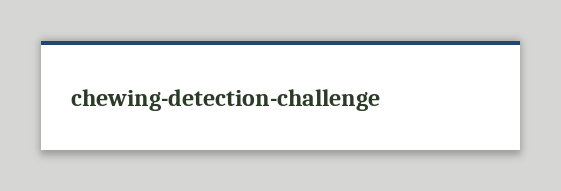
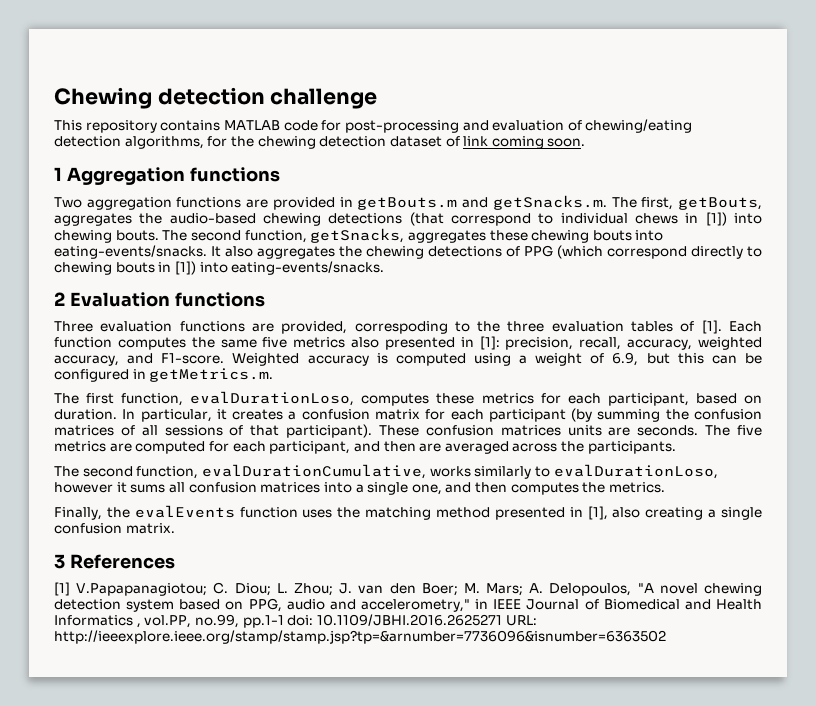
- chewing-detection-challenge
+ Chewing detection challenge
+ This repository contains MATLAB code for post-processing and evaluation of chewing/eating detection algorithms, for the chewing detection dataset of link coming soon.
+ 1 Aggregation functions
+ Two aggregation functions are provided in getBouts.m and getSnacks.m. The first, getBouts, aggregates the audio-based chewing detections (that correspond to individual chews in [1]) into chewing bouts. The second function, getSnacks, aggregates these chewing bouts into eating-events/snacks. It also aggregates the chewing detections of PPG (which correspond directly to chewing bouts in [1]) into eating-events/snacks.
+ 2 Evaluation functions
+ Three evaluation functions are provided, correspoding to the three evaluation tables of [1]. Each function computes the same five metrics also presented in [1]: precision, recall, accuracy, weighted accuracy, and F1-score. Weighted accuracy is computed using a weight of 6.9, but this can be configured in getMetrics.m.
+ The first function, evalDurationLoso, computes these metrics for each participant, based on duration. In particular, it creates a confusion matrix for each participant (by summing the confusion matrices of all sessions of that participant). These confusion matrices units are seconds. The five metrics are computed for each participant, and then are averaged across the participants.
+ The second function, evalDurationCumulative, works similarly to evalDurationLoso, however it sums all confusion matrices into a single one, and then computes the metrics.
+ Finally, the evalEvents function uses the matching method presented in [1], also creating a single confusion matrix.
+ 3 References
+ [1] V.Papapanagiotou; C. Diou; L. Zhou; J. van den Boer; M. Mars; A. Delopoulos, "A novel chewing detection system based on PPG, audio and accelerometry," in IEEE Journal of Biomedical and Health Informatics , vol.PP, no.99, pp.1-1 doi: 10.1109/JBHI.2016.2625271 URL: http://ieeexplore.ieee.org/stamp/stamp.jsp?tp=&arnumber=7736096&isnumber=6363502

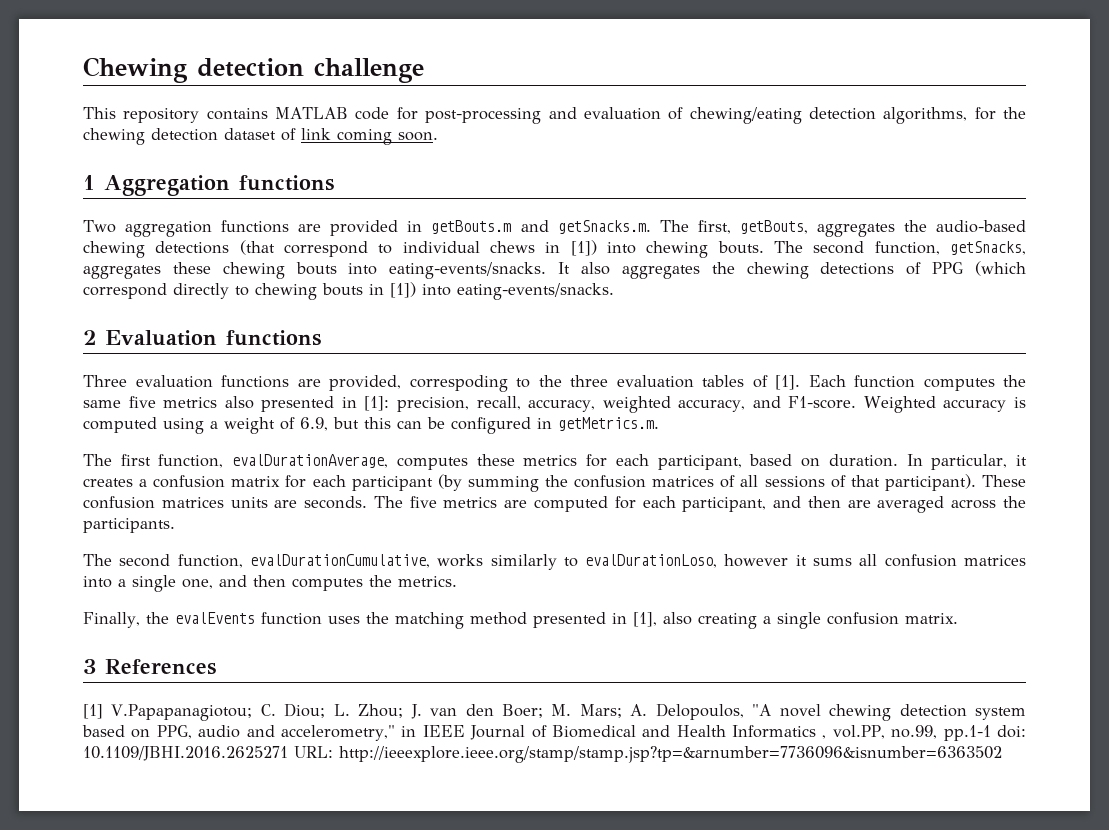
- The first function, evalDurationLoso, computes these metrics for each participant, based on duration.
+ The first function, evalDurationAverage, computes these metrics for each participant, based on duration.

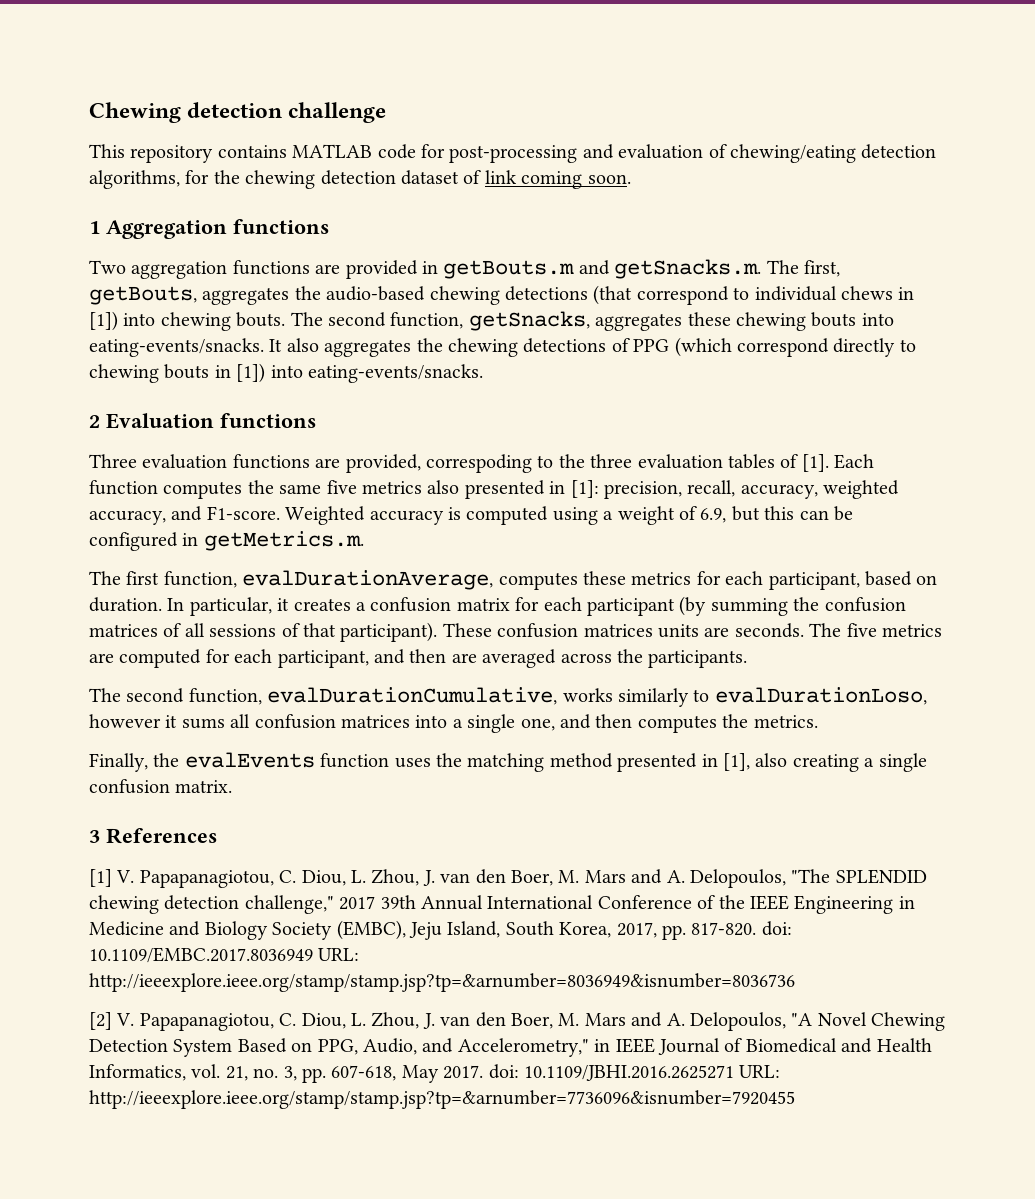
- [1] V.Papapanagiotou; C. Diou; L. Zhou; J. van den Boer; M. Mars; A. Delopoulos, "A novel chewing detection system based on PPG, audio and accelerometry," in IEEE Journal of Biomedical and Health Informatics , vol.PP, no.99, pp.1-1 doi: 10.1109/JBHI.2016.2625271 URL: http://ieeexplore.ieee.org/stamp/stamp.jsp?tp=&arnumber=7736096&isnumber=6363502
+ [1] V. Papapanagiotou, C. Diou, L. Zhou, J. van den Boer, M. Mars and A. Delopoulos, "The SPLENDID chewing detection challenge," 2017 39th Annual International Conference of the IEEE Engineering in Medicine and Biology Society (EMBC), Jeju Island, South Korea, 2017, pp. 817-820. doi: 10.1109/EMBC.2017.8036949 URL: http://ieeexplore.ieee.org/stamp/stamp.jsp?tp=&arnumber=8036949&isnumber=8036736
+ [2] V. Papapanagiotou, C. Diou, L. Zhou, J. van den Boer, M. Mars and A. Delopoulos, "A Novel Chewing Detection System Based on PPG, Audio, and Accelerometry," in IEEE Journal of Biomedical and Health Informatics, vol. 21, no. 3, pp. 607-618, May 2017. doi: 10.1109/JBHI.2016.2625271 URL: http://ieeexplore.ieee.org/stamp/stamp.jsp?tp=&arnumber=7736096&isnumber=7920455

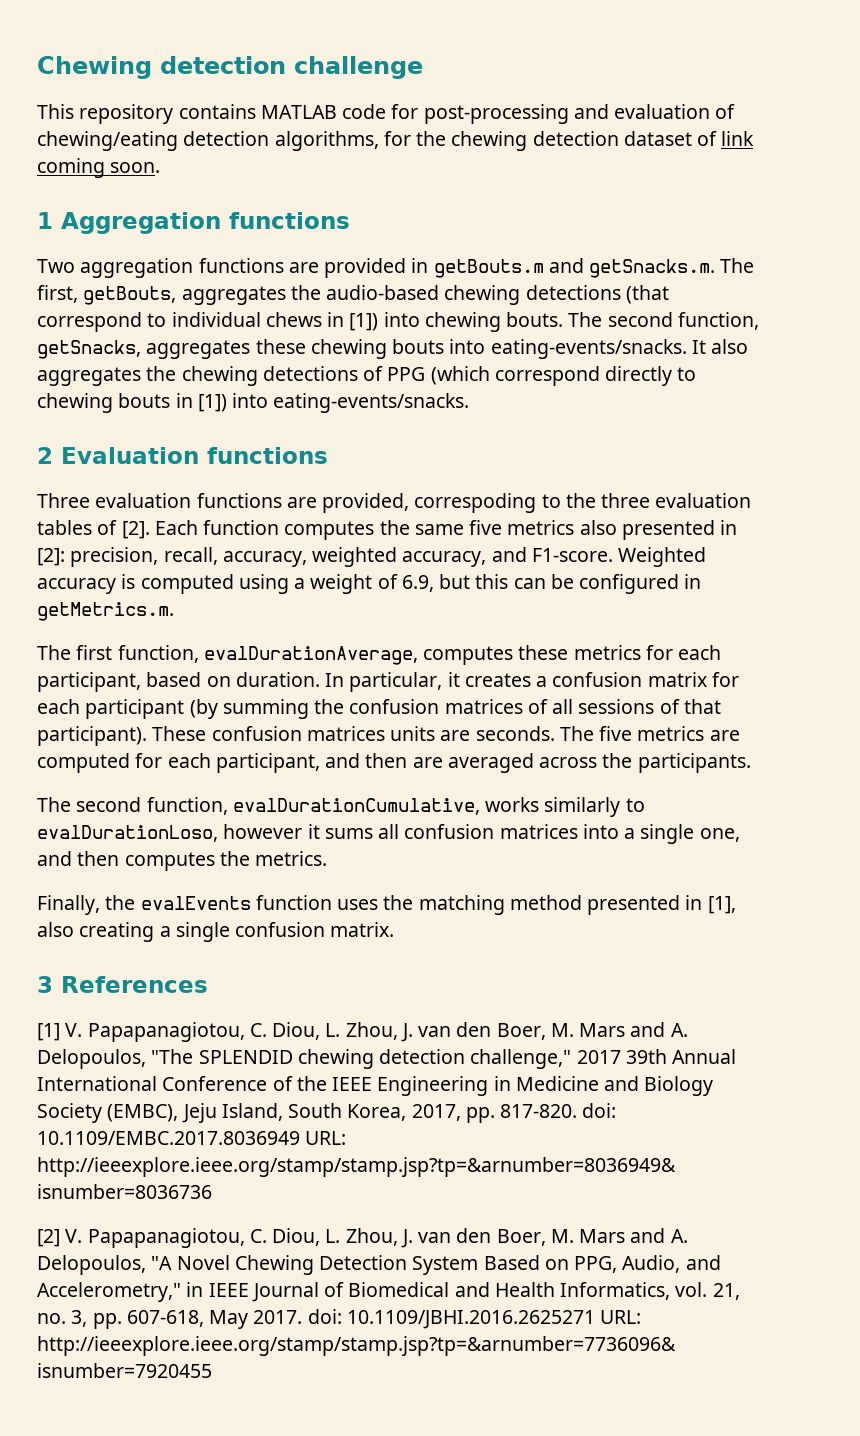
- Three evaluation functions are provided, correspoding to the three evaluation tables of [1].
+ Three evaluation functions are provided, correspoding to the three evaluation tables of [2].
- Each function computes the same five metrics also presented in [1]: precision, recall, accuracy, weighted accuracy, and F1-score.
+ Each function computes the same five metrics also presented in [2]: precision, recall, accuracy, weighted accuracy, and F1-score.

